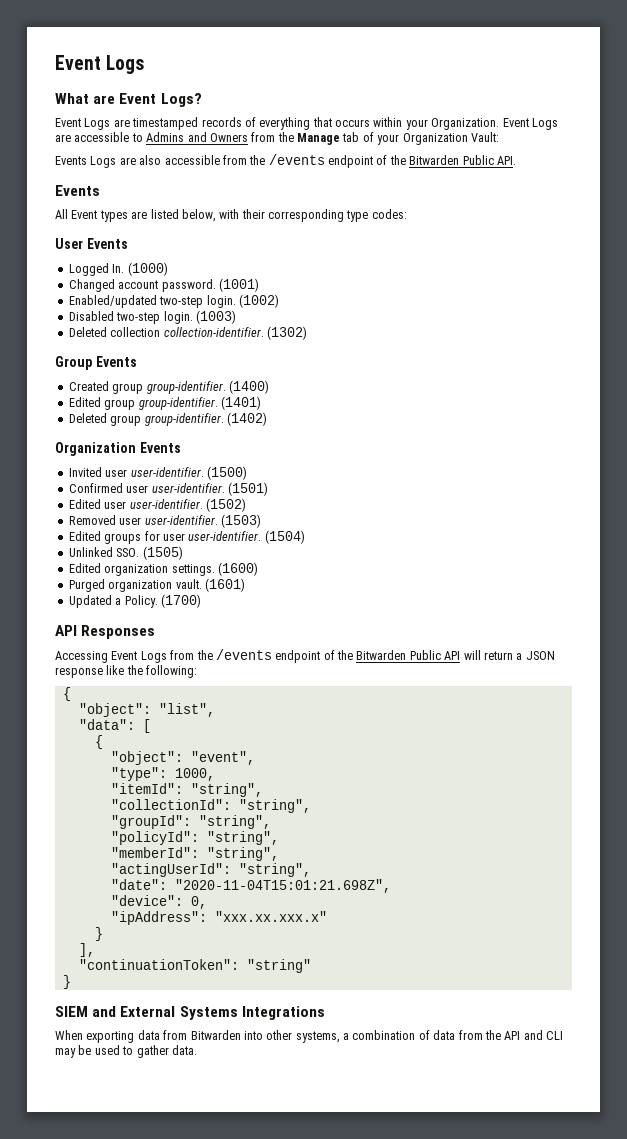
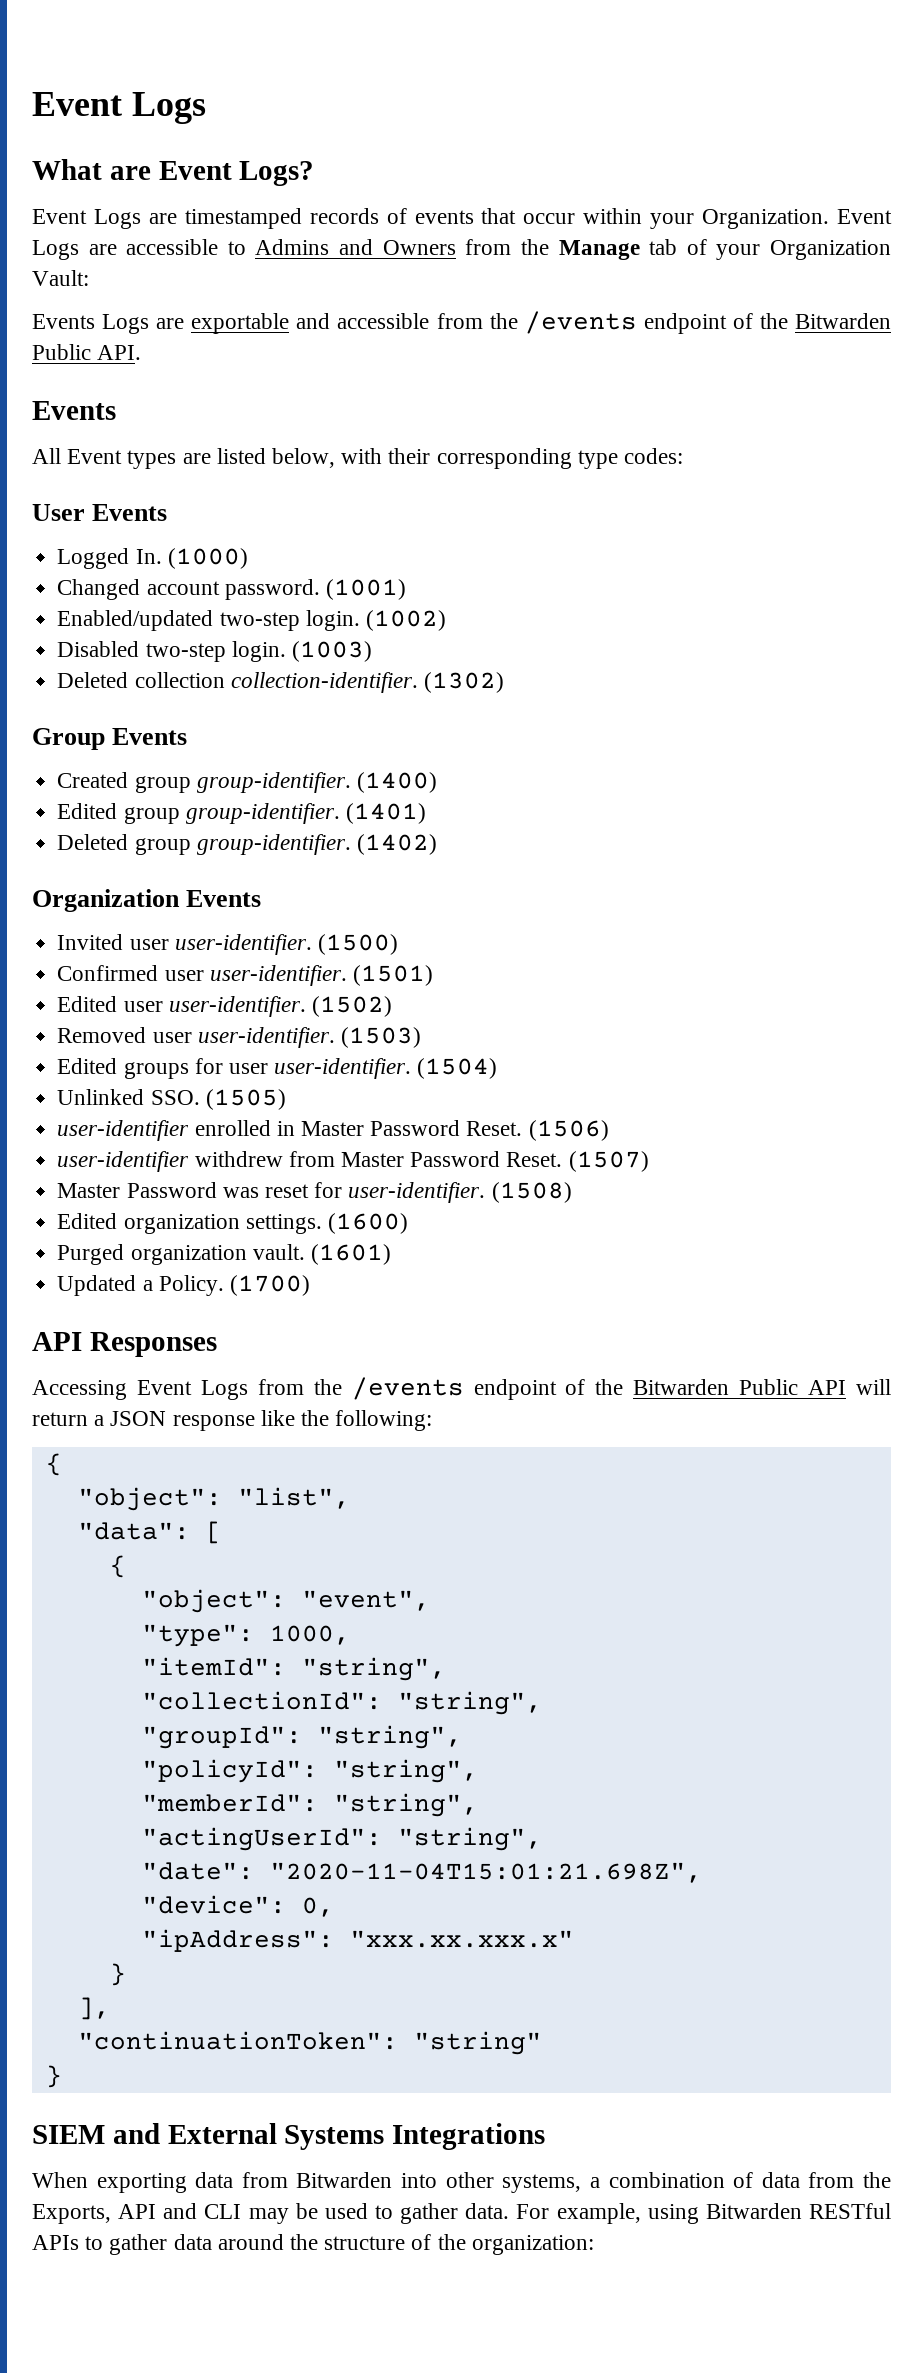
- Event Logs are timestamped records of everything that occurs within your Organization.
+ Event Logs are timestamped records of events that occur within your Organization.
- Events Logs are also accessible from the /events endpoint of the Bitwarden Public API.
+ Events Logs are exportable and accessible from the /events endpoint of the Bitwarden Public API.
+ user-identifier enrolled in Master Password Reset. (1506)
+ user-identifier withdrew from Master Password Reset. (1507)
+ Master Password was reset for user-identifier. (1508)
- When exporting data from Bitwarden into other systems, a combination of data from the API and CLI may be used to gather data.
+ When exporting data from Bitwarden into other systems, a combination of data from the Exports, API and CLI may be used to gather data.
+ For example, using Bitwarden RESTful APIs to gather data around the structure of the organization:

